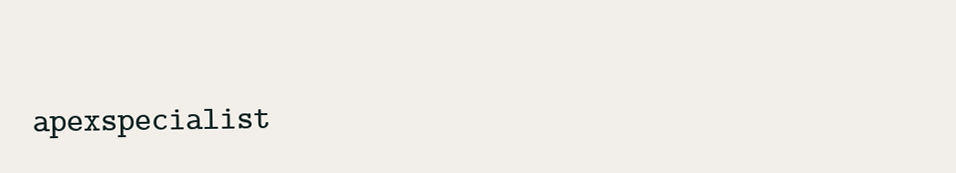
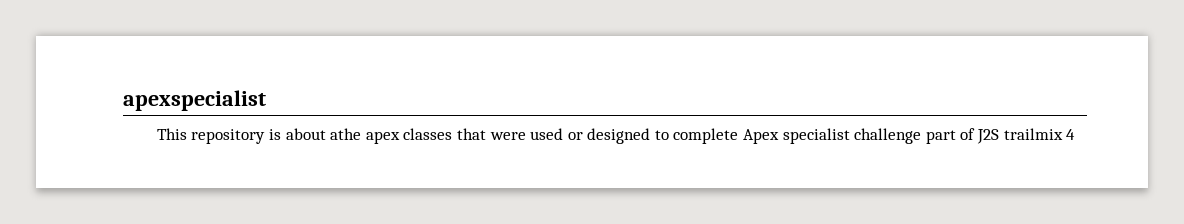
+ This repository is about athe apex classes that were used or designed to complete Apex specialist challenge part of J2S trailmix 4

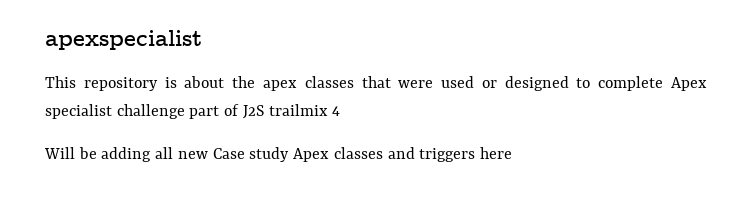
- This repository is about athe apex classes that were used or designed to complete Apex specialist challenge part of J2S trailmix 4
+ This repository is about the apex classes that were used or designed to complete Apex specialist challenge part of J2S trailmix 4
+ Will be adding all new Case study Apex classes and triggers here

